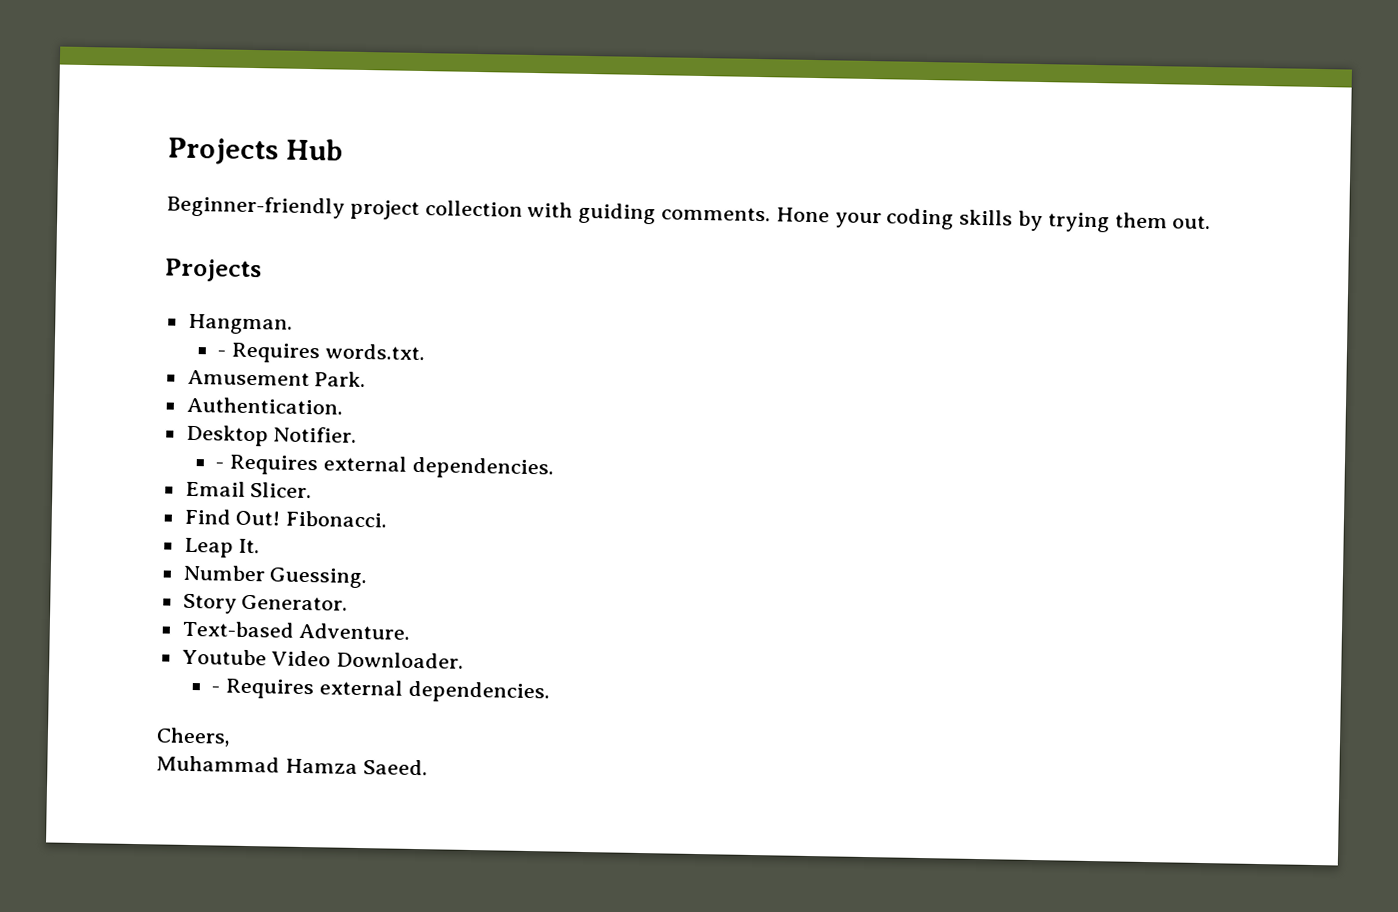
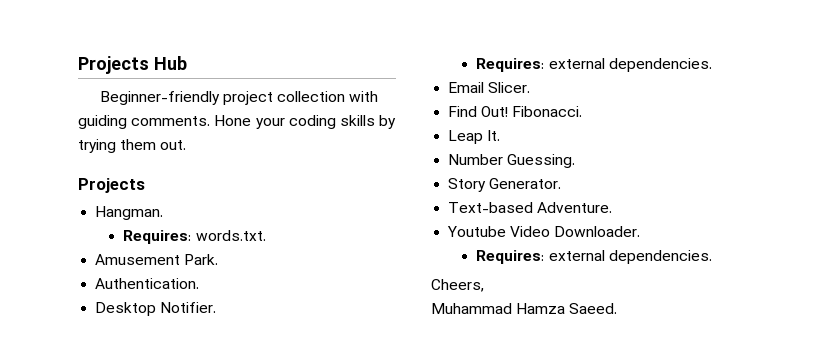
- - Requires words.txt.
+ Requires: words.txt.
  Desktop Notifier.
- - Requires external dependencies.
+ Requires: external dependencies.
  Youtube Video Downloader.
- - Requires external dependencies.
+ Requires: external dependencies.

